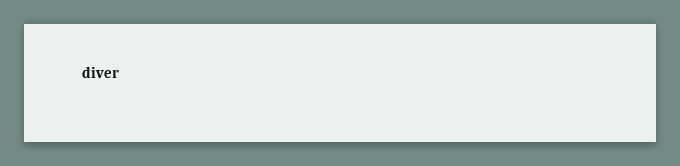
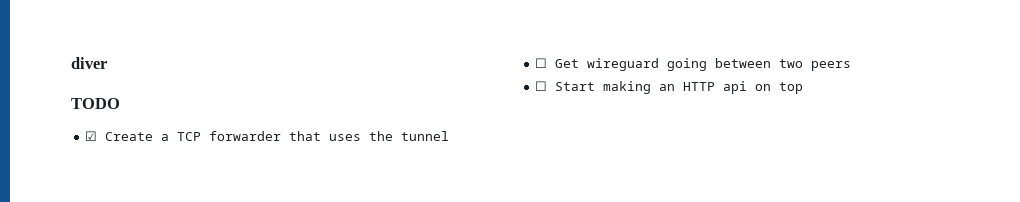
+ TODO
+ ☑ Create a TCP forwarder that uses the tunnel
+ ☐ Get wireguard going between two peers
+ ☐ Start making an HTTP api on top

